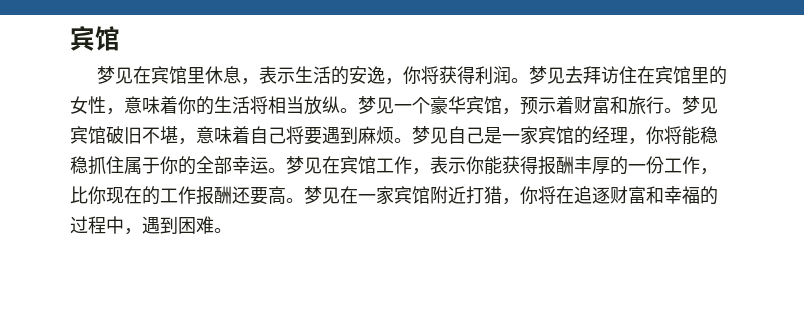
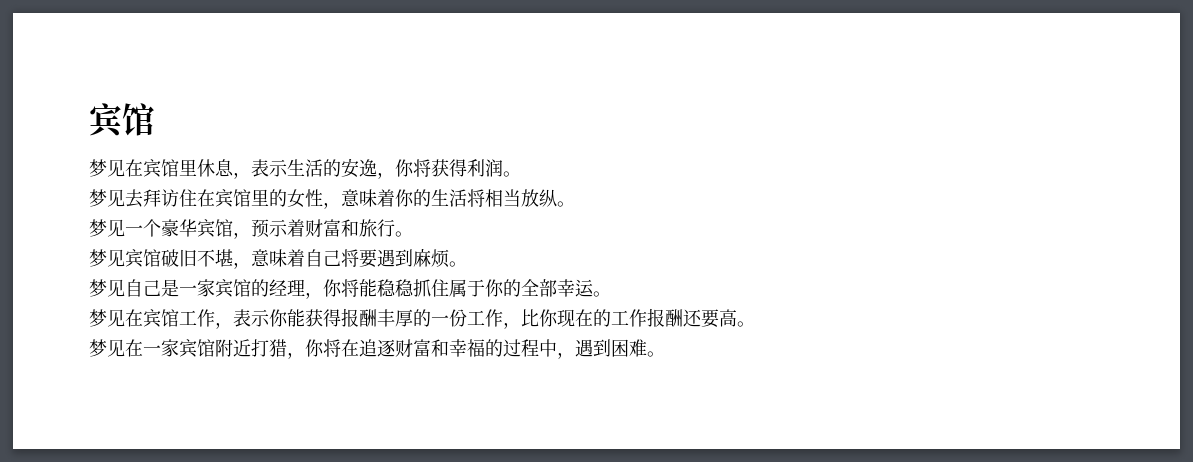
- 梦见在宾馆里休息，表示生活的安逸，你将获得利润。梦见去拜访住在宾馆里的女性，意味着你的生活将相当放纵。梦见一个豪华宾馆，预示着财富和旅行。梦见宾馆破旧不堪，意味着自己将要遇到麻烦。梦见自己是一家宾馆的经理，你将能稳稳抓住属于你的全部幸运。梦见在宾馆工作，表示你能获得报酬丰厚的一份工作，比你现在的工作报酬还要高。梦见在一家宾馆附近打猎，你将在追逐财富和幸福的过程中，遇到困难。
+ 梦见在宾馆里休息，表示生活的安逸，你将获得利润。
+ 梦见去拜访住在宾馆里的女性，意味着你的生活将相当放纵。
+ 梦见一个豪华宾馆，预示着财富和旅行。
+ 梦见宾馆破旧不堪，意味着自己将要遇到麻烦。
+ 梦见自己是一家宾馆的经理，你将能稳稳抓住属于你的全部幸运。
+ 梦见在宾馆工作，表示你能获得报酬丰厚的一份工作，比你现在的工作报酬还要高。
+ 梦见在一家宾馆附近打猎，你将在追逐财富和幸福的过程中，遇到困难。

